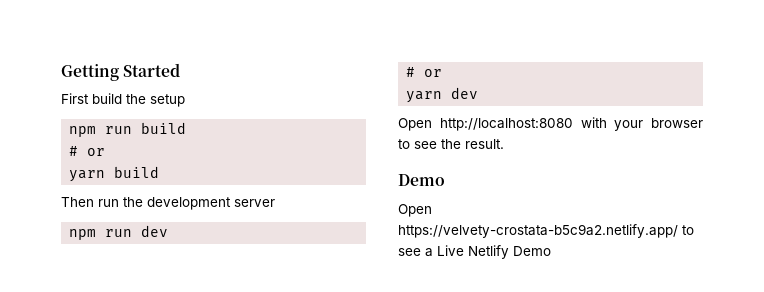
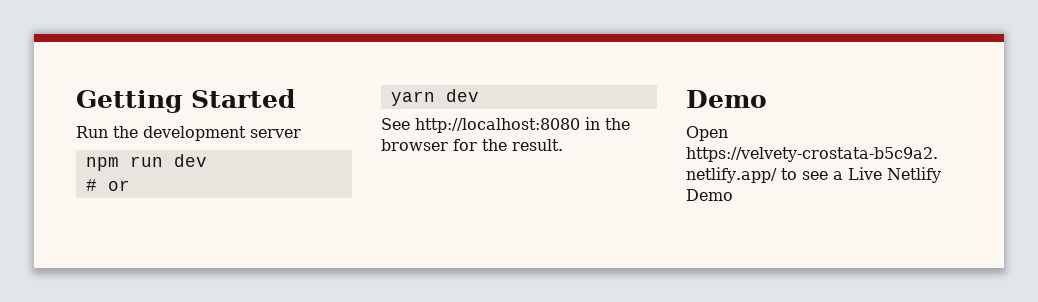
- First build the setup
- npm run build
- # or
- yarn build
- Then run the development server
+ Run the development server
- Open http://localhost:8080 with your browser to see the result.
+ See http://localhost:8080 in the browser for the result.

